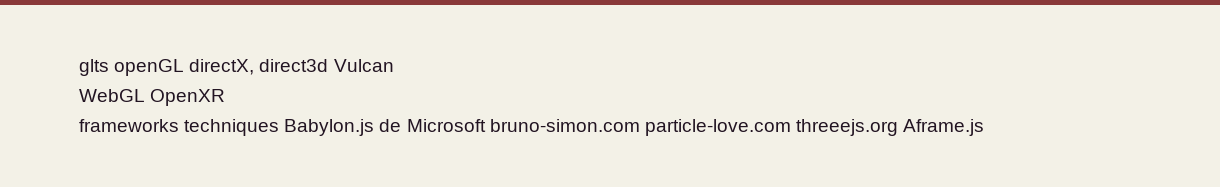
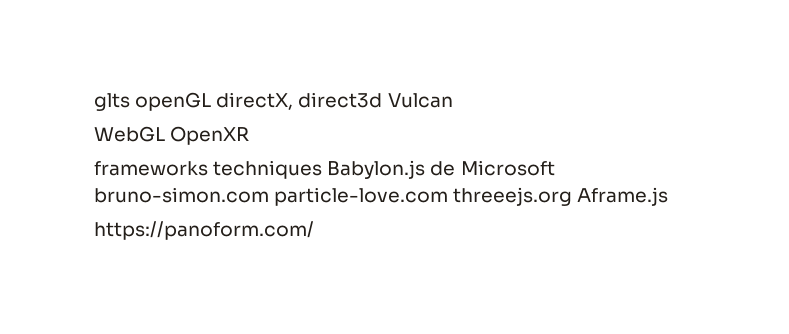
+ https://panoform.com/

